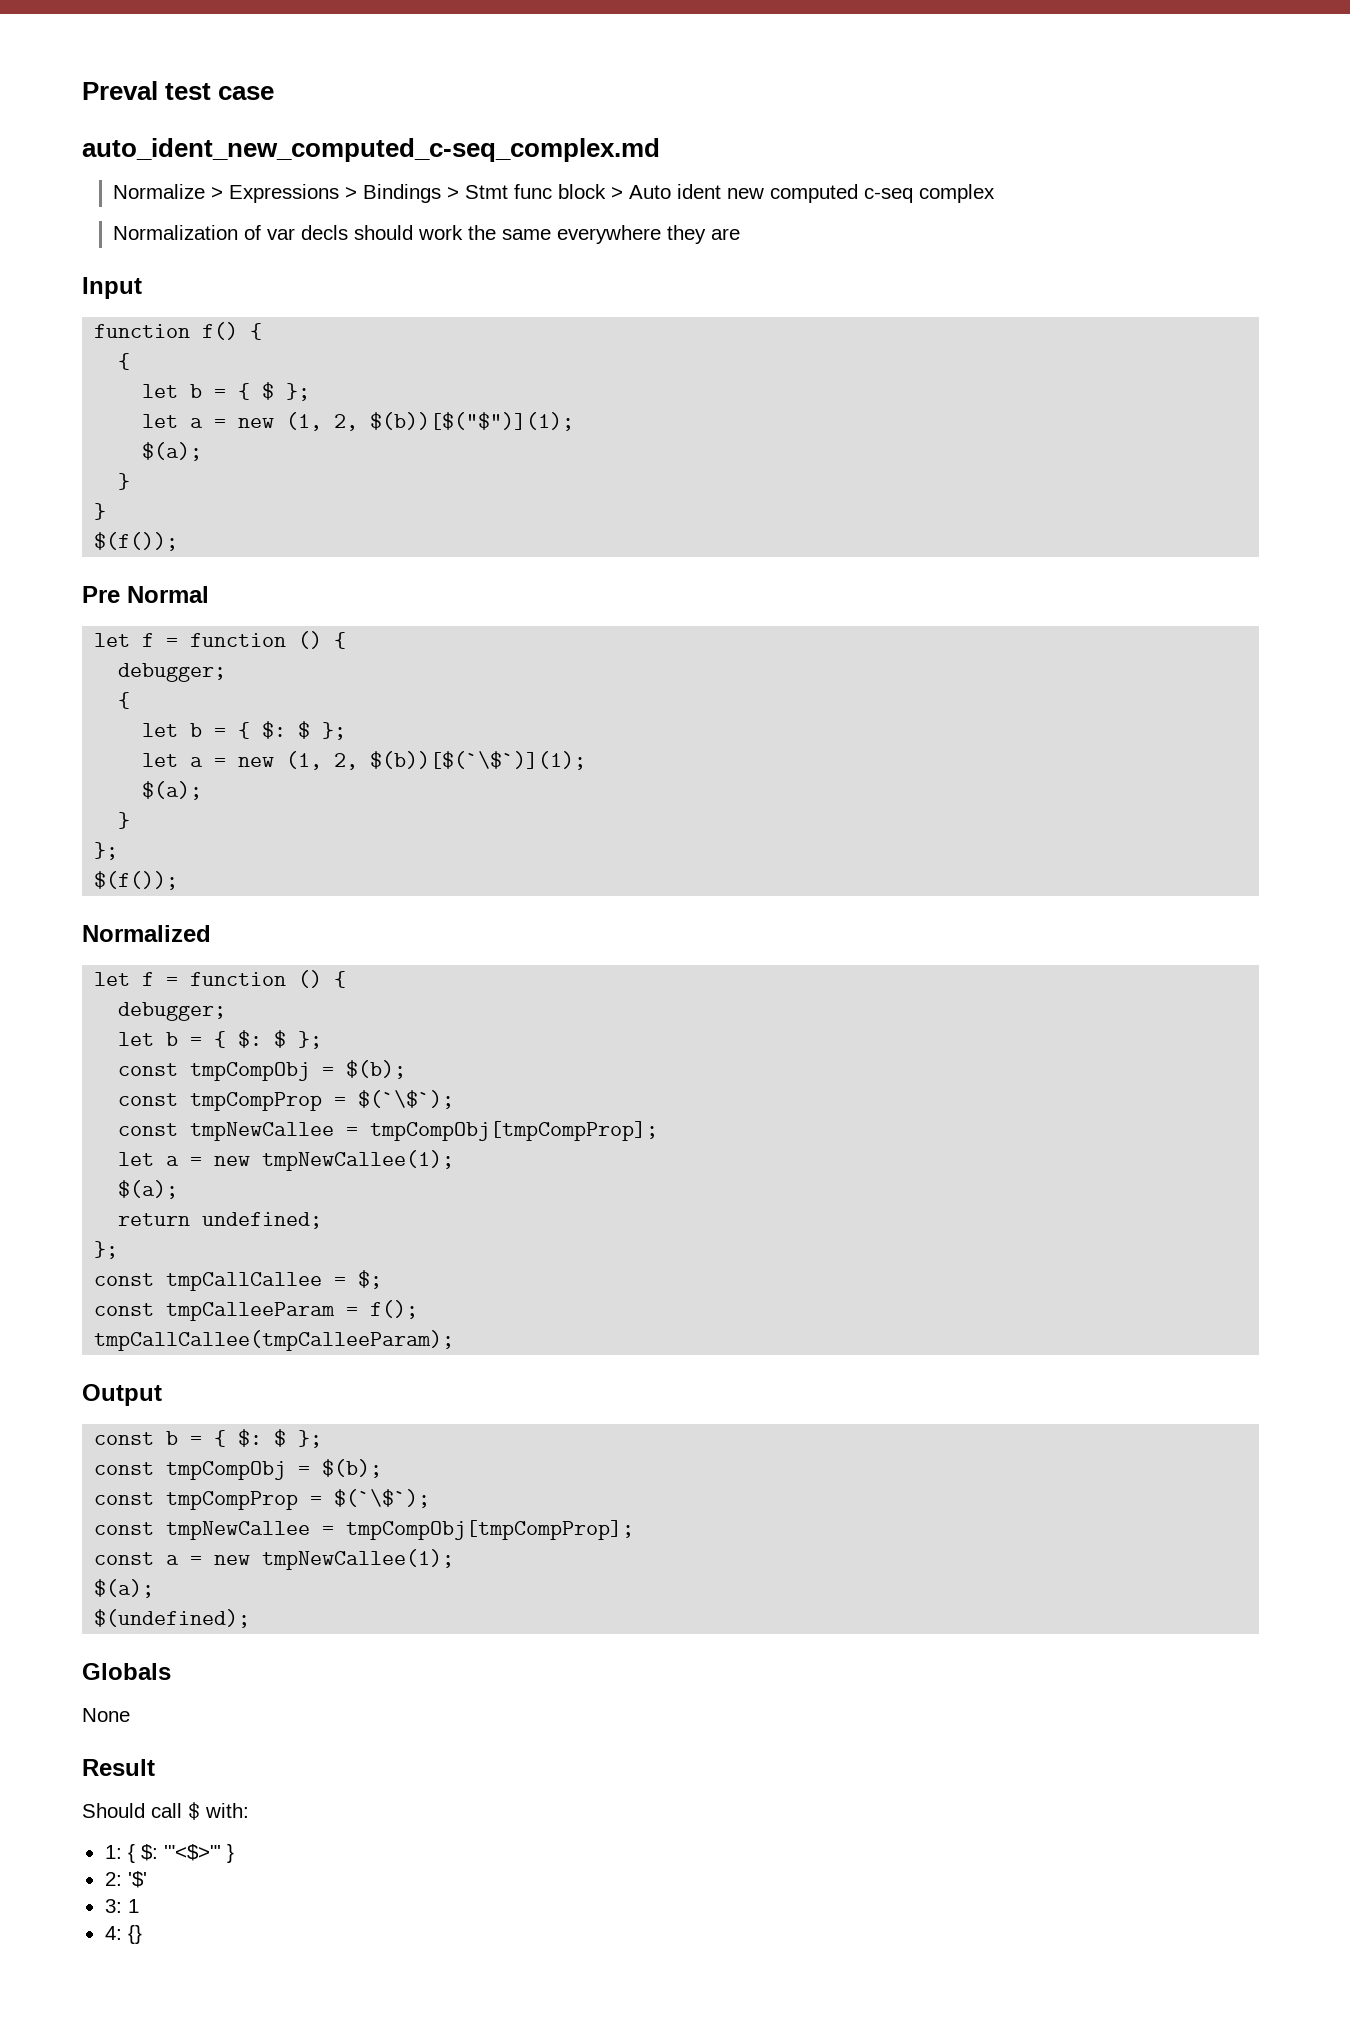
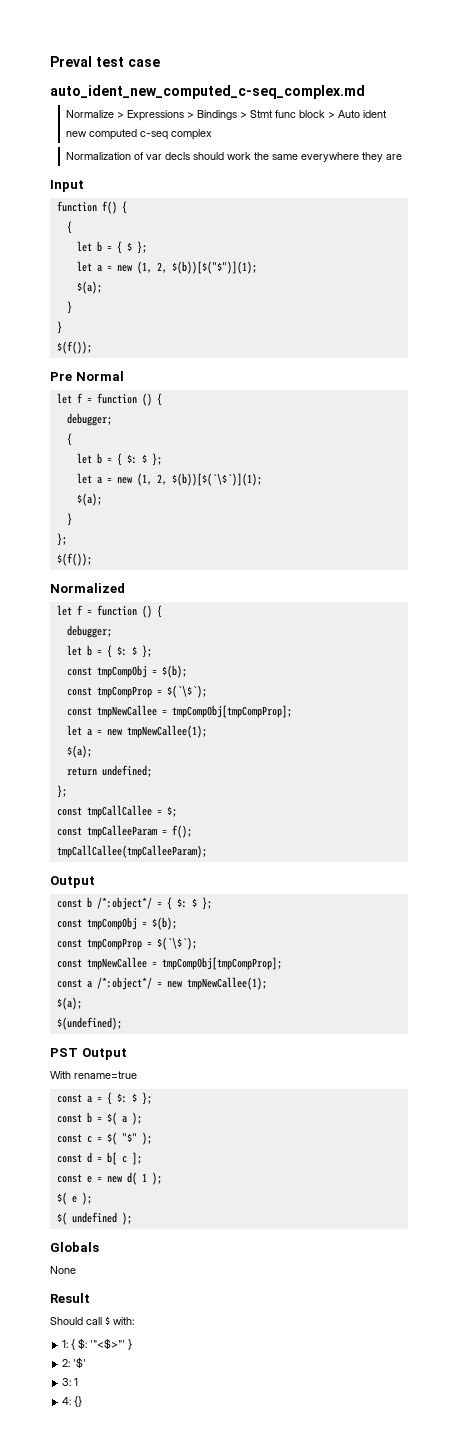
- const b = { $: $ };
+ const b /*:object*/ = { $: $ };
- const a = new tmpNewCallee(1);
+ const a /*:object*/ = new tmpNewCallee(1);
+ PST Output
+ With rename=true
+ const a = { $: $ };
+ const b = $( a );
+ const c = $( "$" );
+ const d = b[ c ];
+ const e = new d( 1 );
+ $( e );
+ $( undefined );

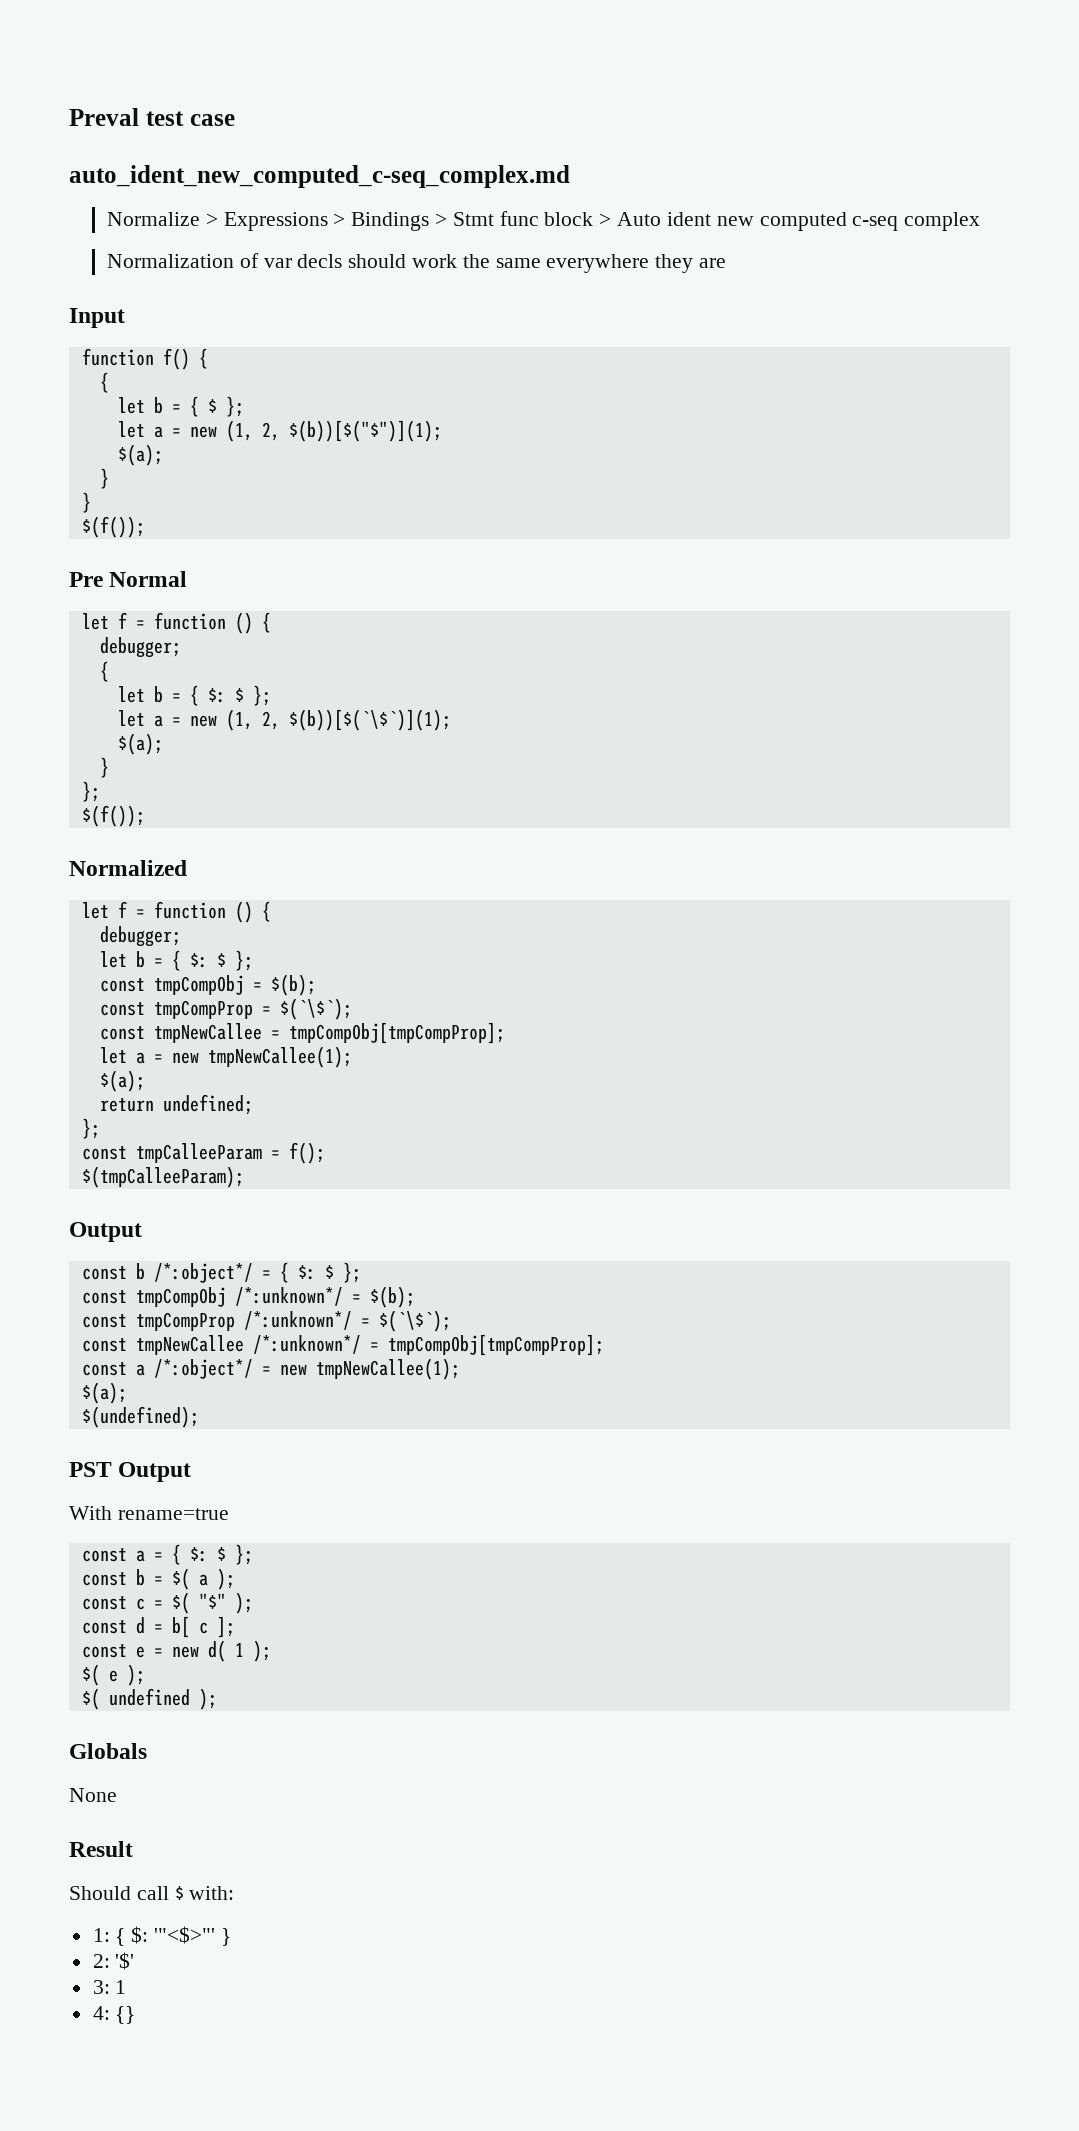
- const tmpCallCallee = $;
- tmpCallCallee(tmpCalleeParam);
+ $(tmpCalleeParam);
  const b /*:object*/ = { $: $ };
- const tmpCompObj = $(b);
- const tmpCompProp = $(`\$`);
- const tmpNewCallee = tmpCompObj[tmpCompProp];
+ const tmpCompObj /*:unknown*/ = $(b);
+ const tmpCompProp /*:unknown*/ = $(`\$`);
+ const tmpNewCallee /*:unknown*/ = tmpCompObj[tmpCompProp];

